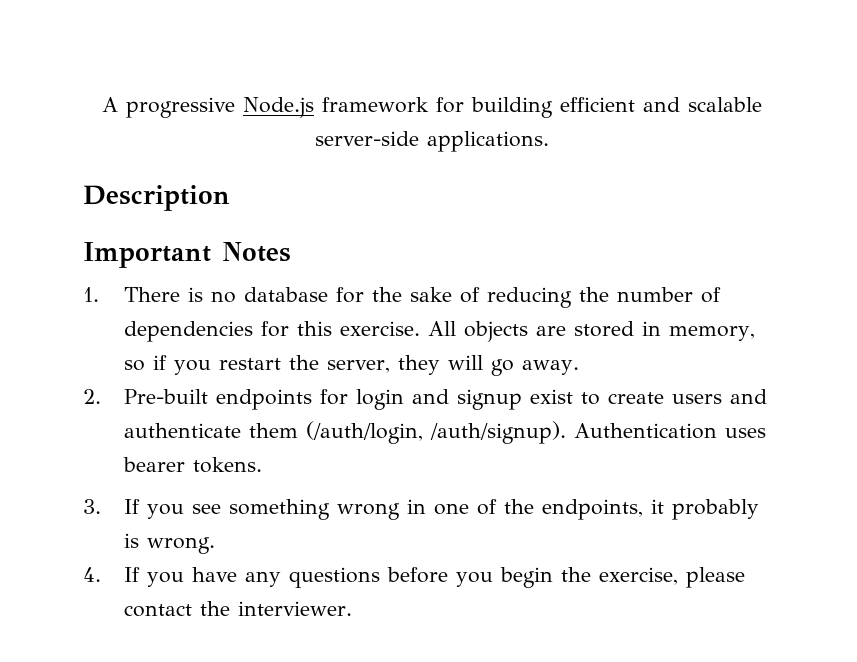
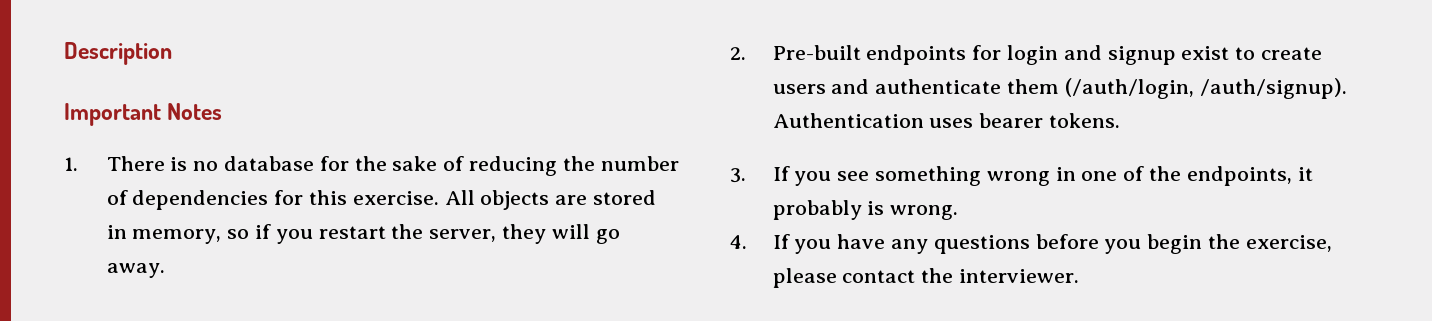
- A progressive Node.js framework for building efficient and scalable server-side applications.

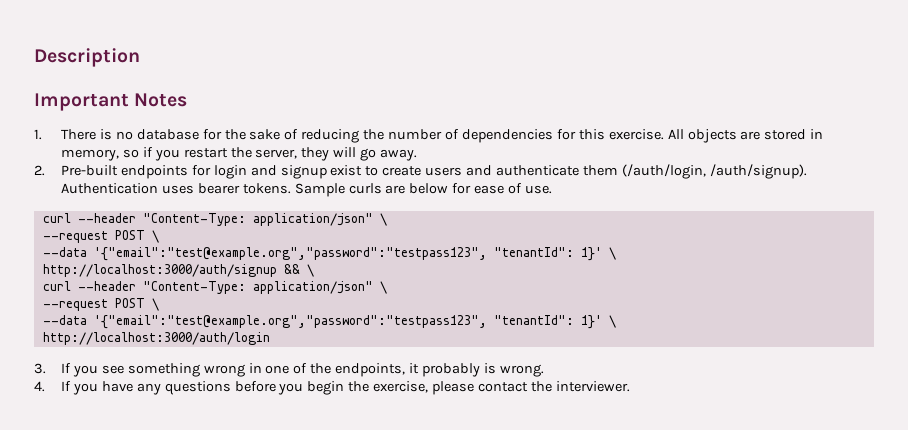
+ Sample curls are below for ease of use.
+ curl --header "Content-Type: application/json" \
+ --request POST \
+ --data '{"email":"test@example.org","password":"testpass123", "tenantId": 1}' \
+ http://localhost:3000/auth/signup && \
+ curl --header "Content-Type: application/json" \
+ --request POST \
+ --data '{"email":"test@example.org","password":"testpass123", "tenantId": 1}' \
+ http://localhost:3000/auth/login

